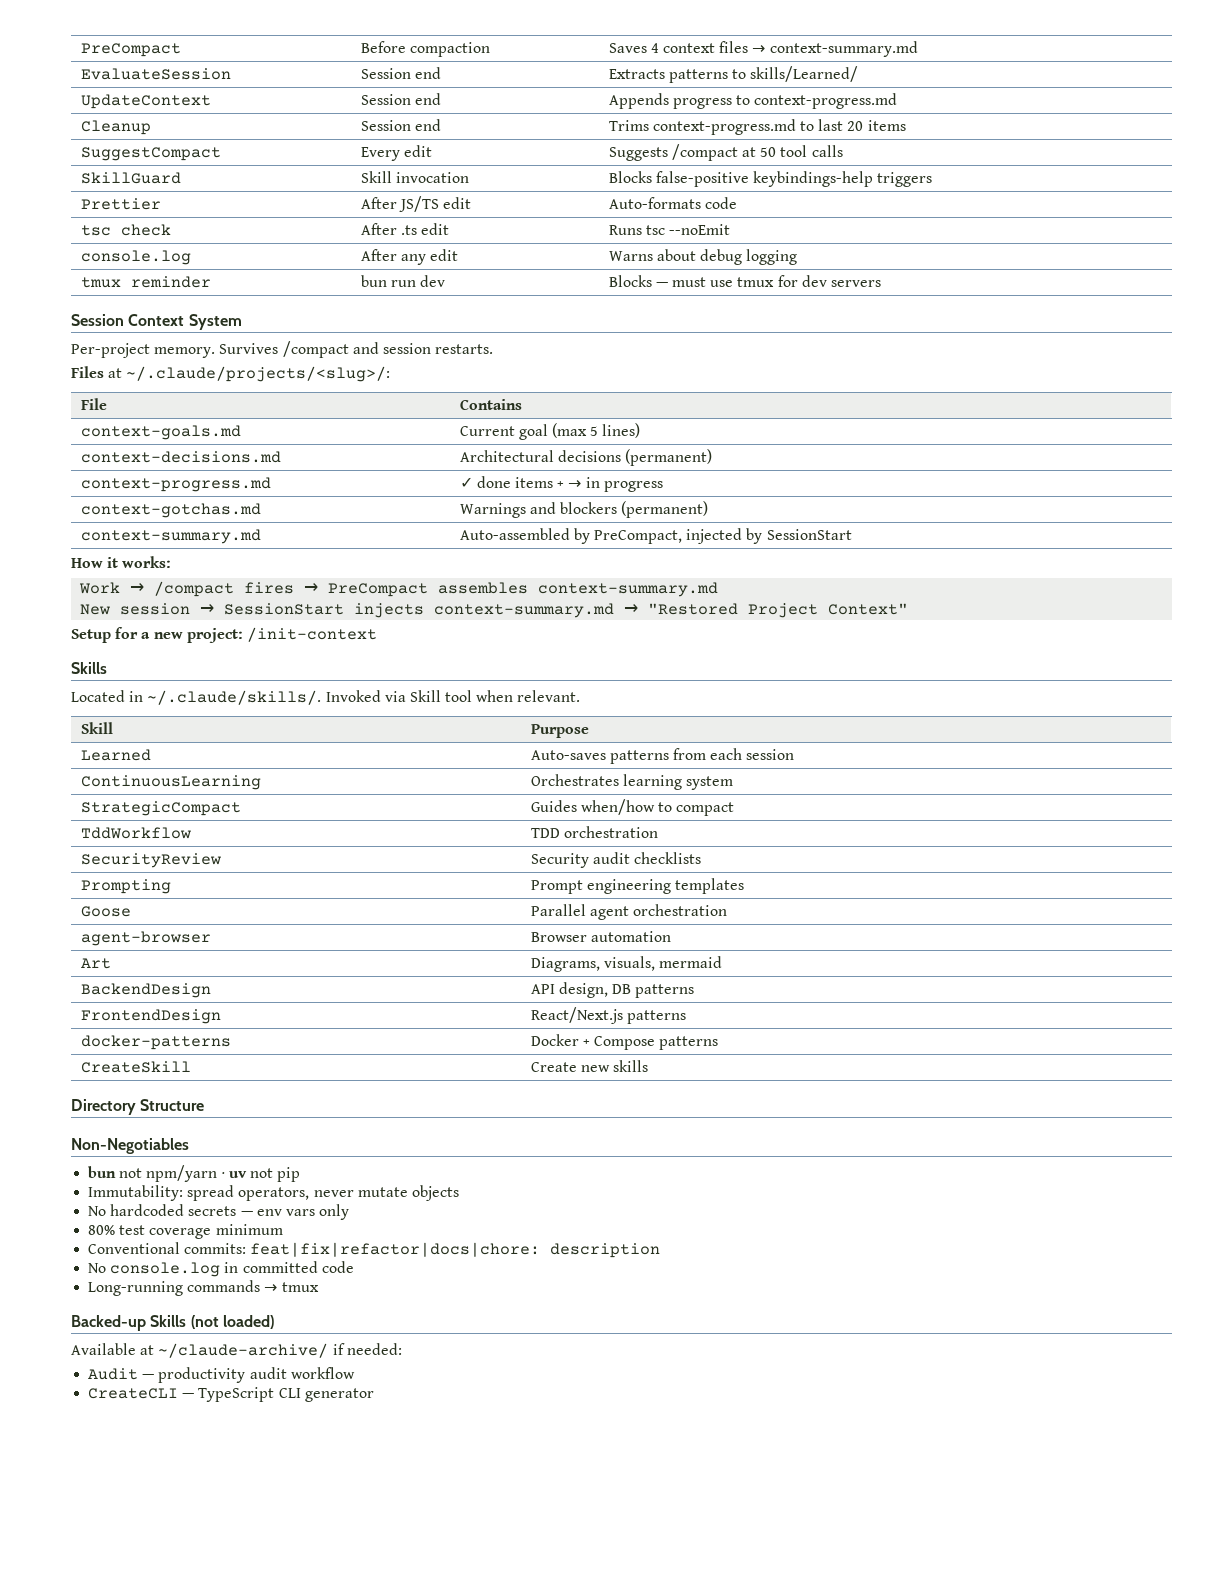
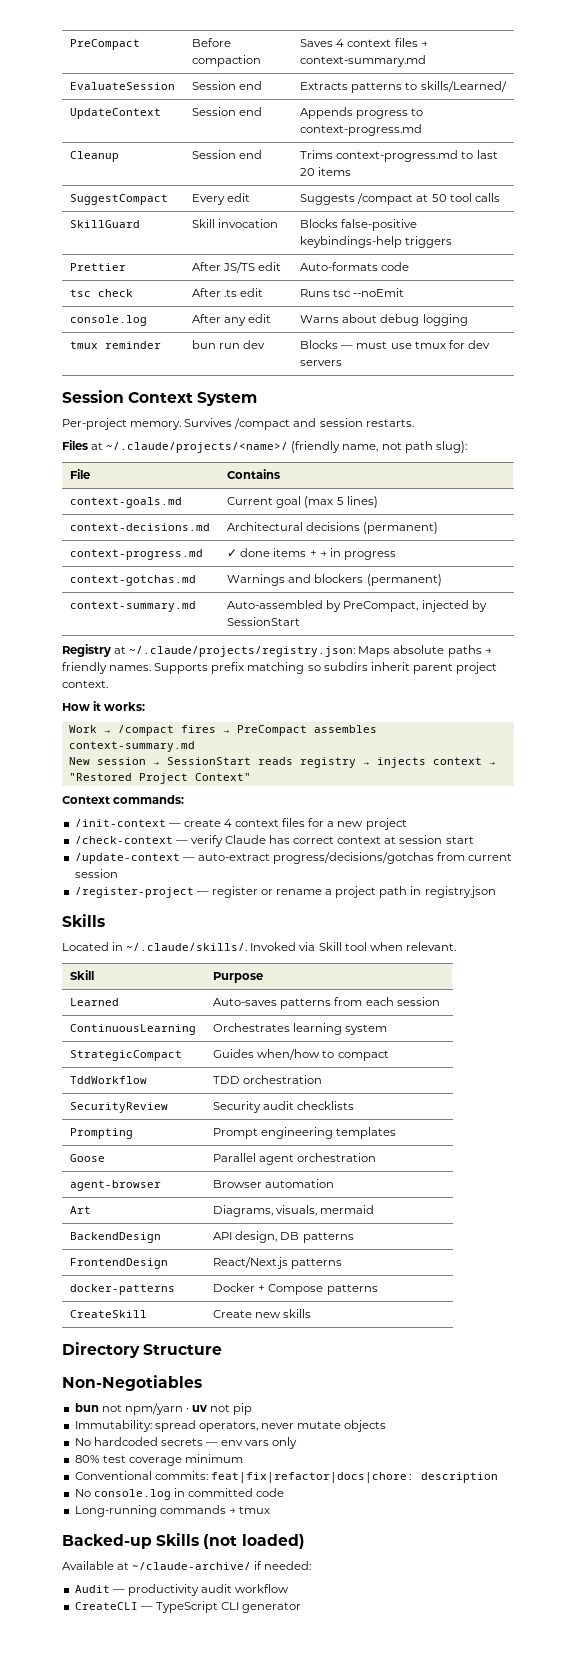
- Files at ~/.claude/projects/<slug>/:
+ Files at ~/.claude/projects/<name>/ (friendly name, not path slug):
+ Registry at ~/.claude/projects/registry.json: Maps absolute paths → friendly names. Supports prefix matching so subdirs inherit parent project context.
- New session → SessionStart injects context-summary.md → "Restored Project Context"
+ New session → SessionStart reads registry → injects context → "Restored Project Context"
- Setup for a new project: /init-context
+ Context commands:
+ /init-context — create 4 context files for a new project
+ /check-context — verify Claude has correct context at session start
+ /update-context — auto-extract progress/decisions/gotchas from current session
+ /register-project — register or rename a project path in registry.json

